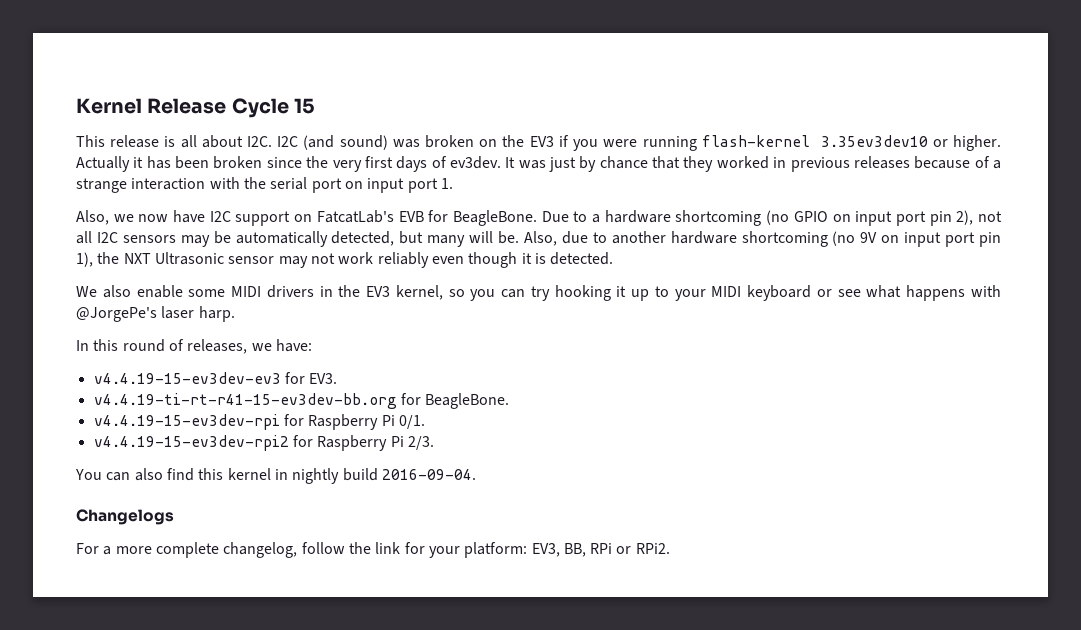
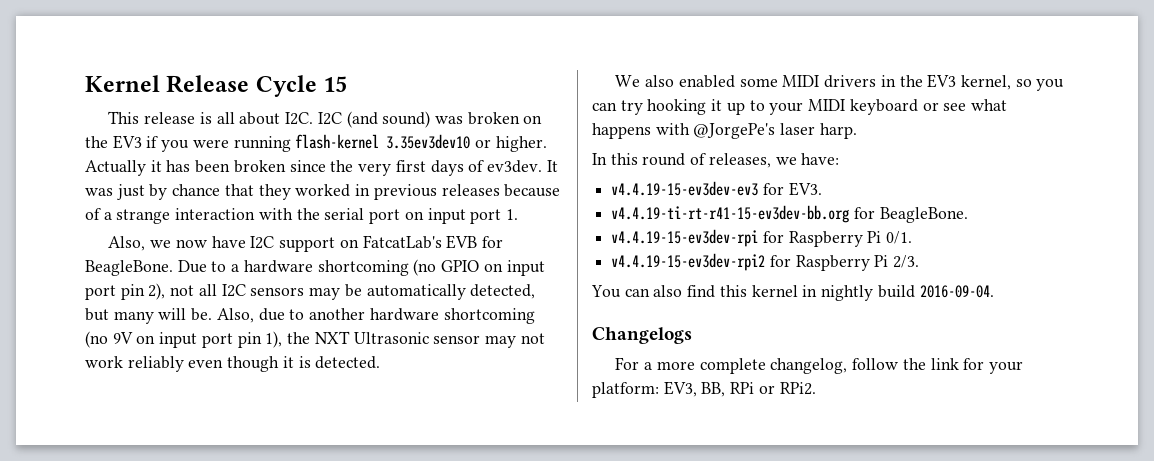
- We also enable some MIDI drivers in the EV3 kernel, so you can try hooking it up to your MIDI keyboard or see what happens with @JorgePe's laser harp.
+ We also enabled some MIDI drivers in the EV3 kernel, so you can try hooking it up to your MIDI keyboard or see what happens with @JorgePe's laser harp.

